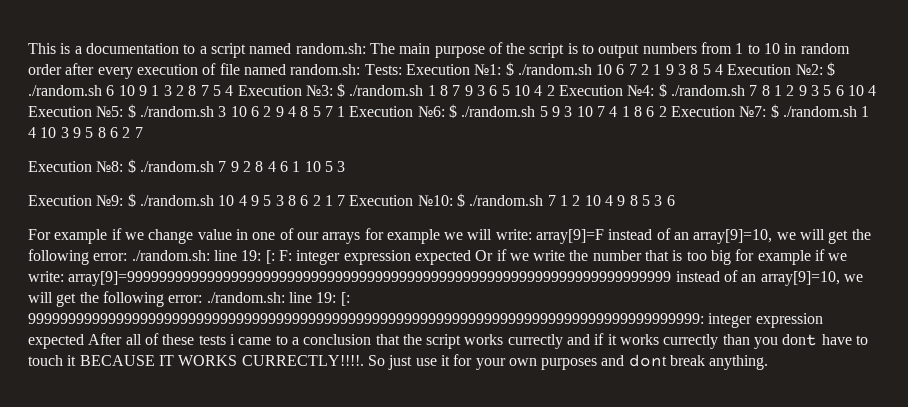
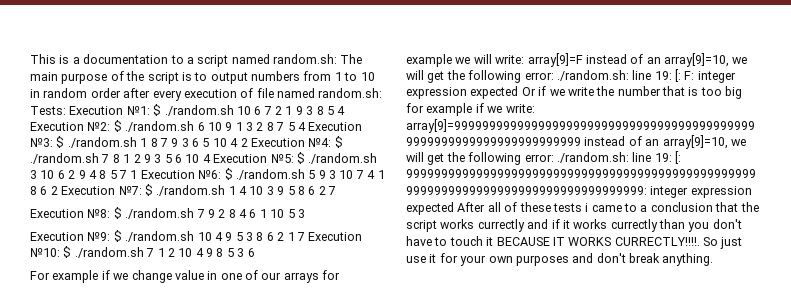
- integer expression expected After all of these tests i came to a conclusion that the script works currectly and if it works currectly than you dont have to touch it BECAUSE IT WORKS CURRECTLY!!!!.
+ integer expression expected After all of these tests i came to a conclusion that the script works currectly and if it works currectly than you don't have to touch it BECAUSE IT WORKS CURRECTLY!!!!.
- So just use it for your own purposes and dont break anything.
+ So just use it for your own purposes and don't break anything.

